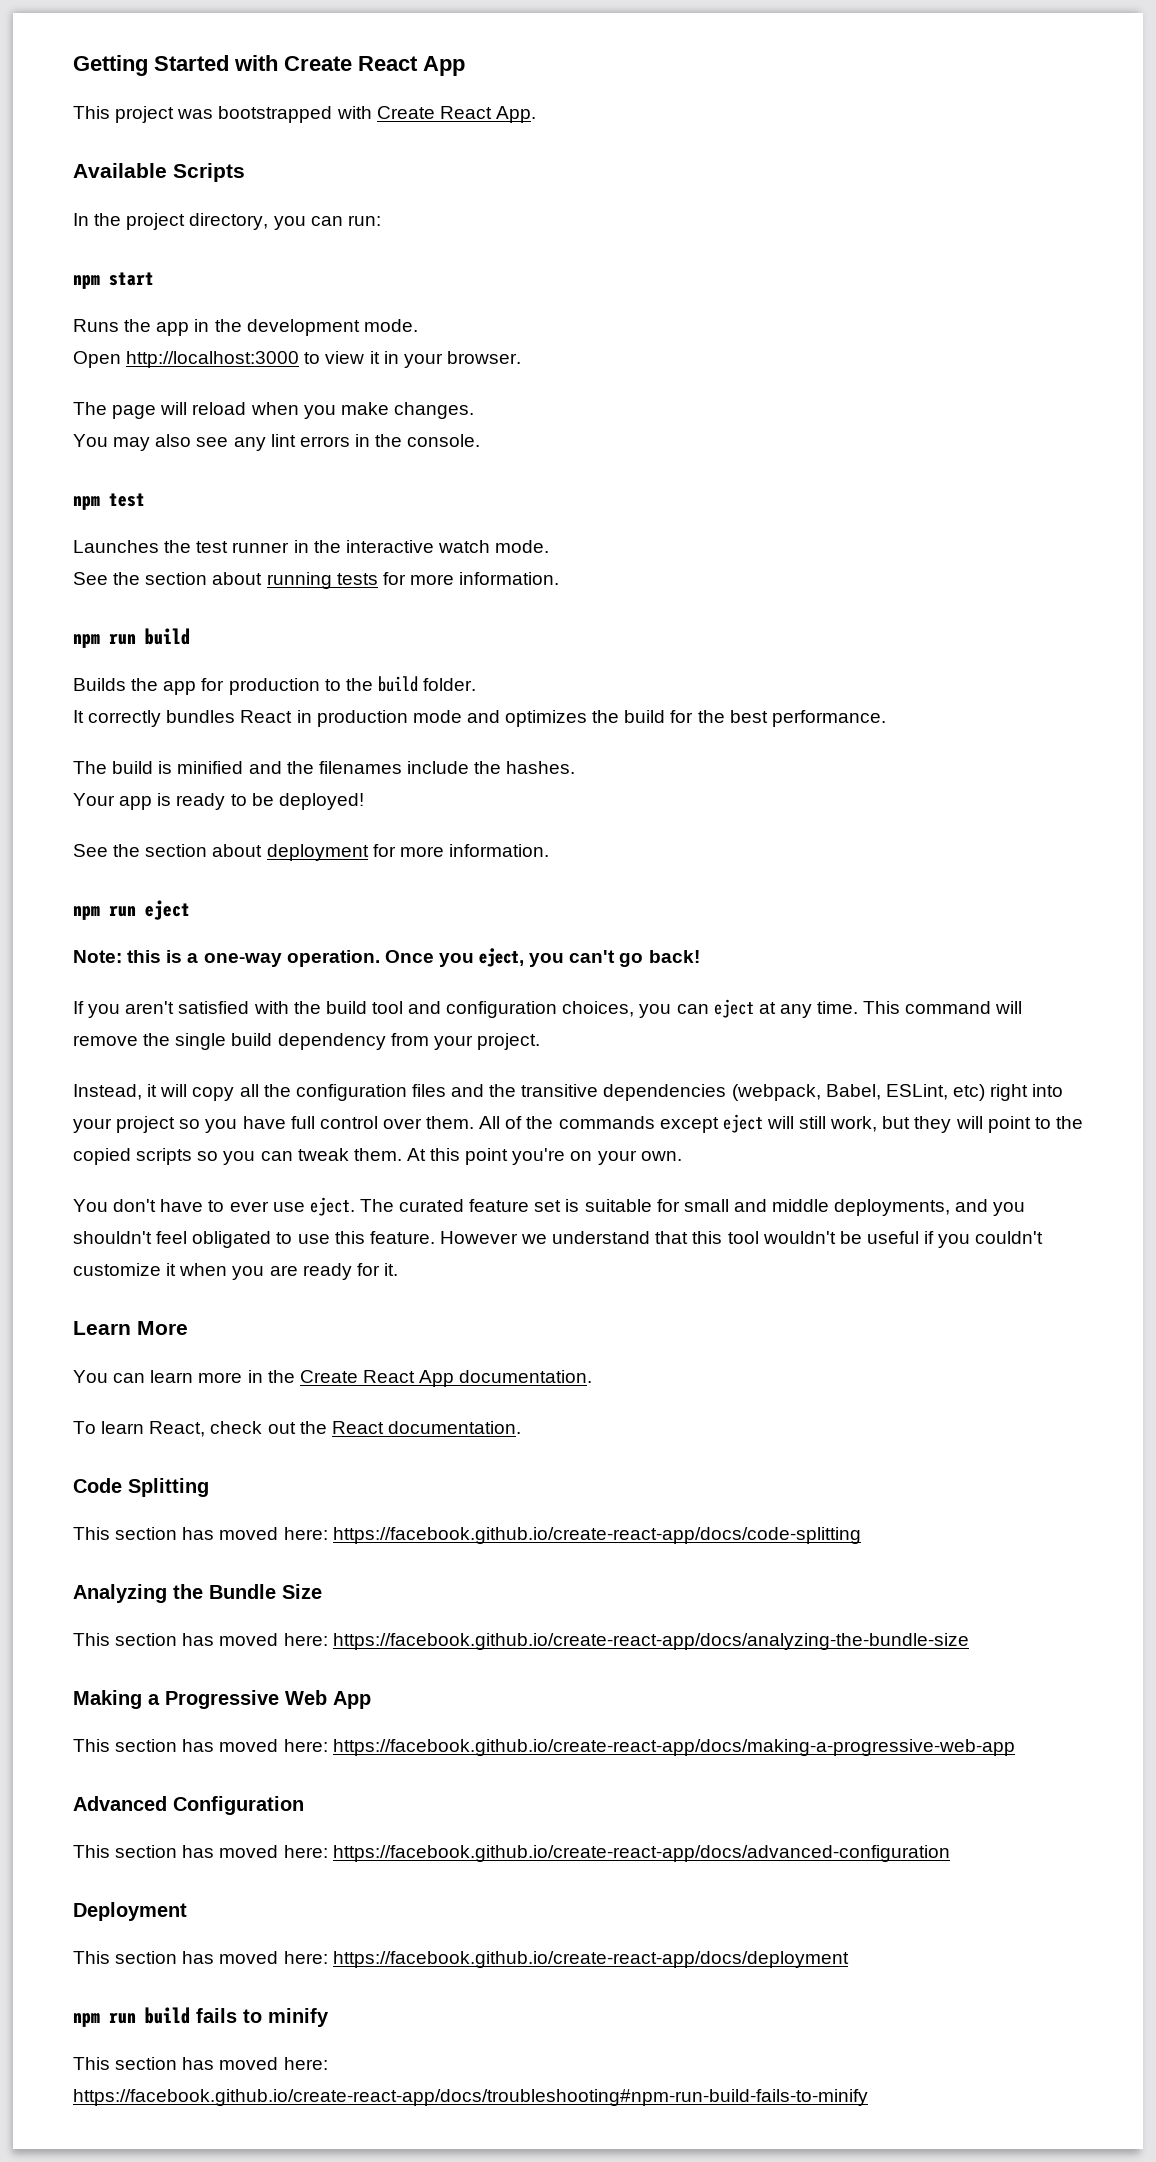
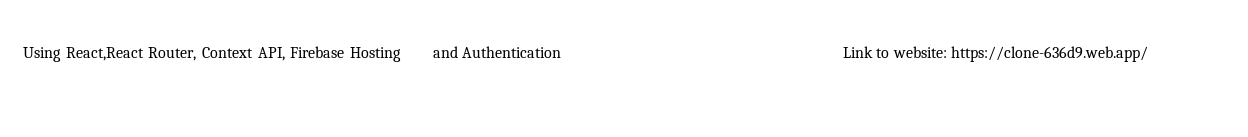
- Getting Started with Create React App
- This project was bootstrapped with Create React App.
- Available Scripts
- In the project directory, you can run:
- npm start
- Runs the app in the development mode.
- Open http://localhost:3000 to view it in your browser.
- The page will reload when you make changes.
- You may also see any lint errors in the console.
- npm test
- Launches the test runner in the interactive watch mode.
- See the section about running tests for more information.
- npm run build
- Builds the app for production to the build folder.
- It correctly bundles React in production mode and optimizes the build for the best performance.
- The build is minified and the filenames include the hashes.
- Your app is ready to be deployed!
- See the section about deployment for more information.
- npm run eject
- Note: this is a one-way operation. Once you eject, you can't go back!
- If you aren't satisfied with the build tool and configuration choices, you can eject at any time. This command will remove the single build dependency from your project.
- Instead, it will copy all the configuration files and the transitive dependencies (webpack, Babel, ESLint, etc) right into your project so you have full control over them. All of the commands except eject will still work, but they will point to the copied scripts so you can tweak them. At this point you're on your own.
- You don't have to ever use eject. The curated feature set is suitable for small and middle deployments, and you shouldn't feel obligated to use this feature. However we understand that this tool wouldn't be useful if you couldn't customize it when you are ready for it.
- Learn More
- You can learn more in the Create React App documentation.
- To learn React, check out the React documentation.
- Code Splitting
- This section has moved here: https://facebook.github.io/create-react-app/docs/code-splitting
- Analyzing the Bundle Size
- This section has moved here: https://facebook.github.io/create-react-app/docs/analyzing-the-bundle-size
- Making a Progressive Web App
- This section has moved here: https://facebook.github.io/create-react-app/docs/making-a-progressive-web-app
- Advanced Configuration
- This section has moved here: https://facebook.github.io/create-react-app/docs/advanced-configuration
- Deployment
- This section has moved here: https://facebook.github.io/create-react-app/docs/deployment
- npm run build fails to minify
- This section has moved here: https://facebook.github.io/create-react-app/docs/troubleshooting#npm-run-build-fails-to-minify
+ Using React,React Router, Context API, Firebase Hosting and Authentication
+ Link to website: https://clone-636d9.web.app/

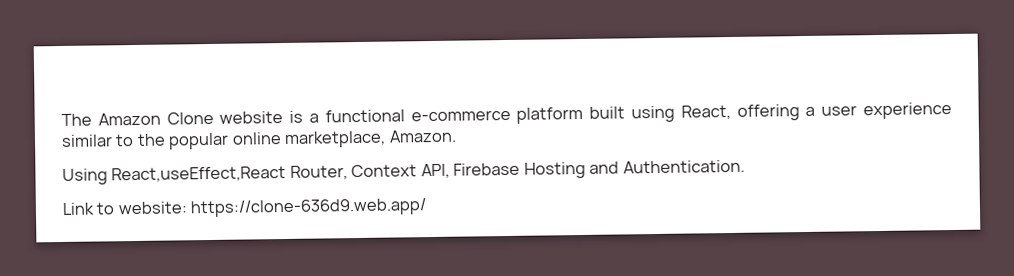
- Using React,React Router, Context API, Firebase Hosting and Authentication
+ The Amazon Clone website is a functional e-commerce platform built using React, offering a user experience similar to the popular online marketplace, Amazon.
+ Using React,useEffect,React Router, Context API, Firebase Hosting and Authentication.

